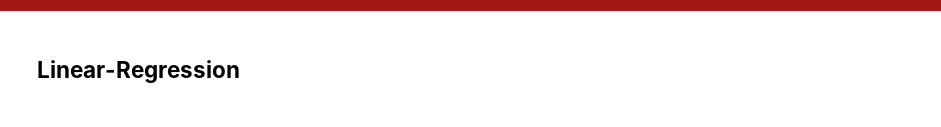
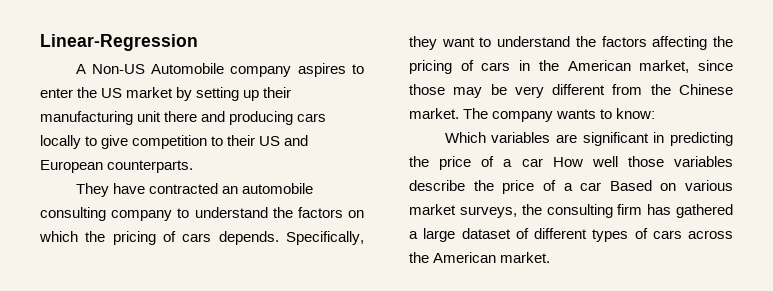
+ A Non-US Automobile company aspires to enter the US market by setting up their manufacturing unit there and producing cars locally to give competition to their US and European counterparts.
+ They have contracted an automobile consulting company to understand the factors on which the pricing of cars depends. Specifically, they want to understand the factors affecting the pricing of cars in the American market, since those may be very different from the Chinese market. The company wants to know:
+ Which variables are significant in predicting the price of a car How well those variables describe the price of a car Based on various market surveys, the consulting firm has gathered a large dataset of different types of cars across the American market.

